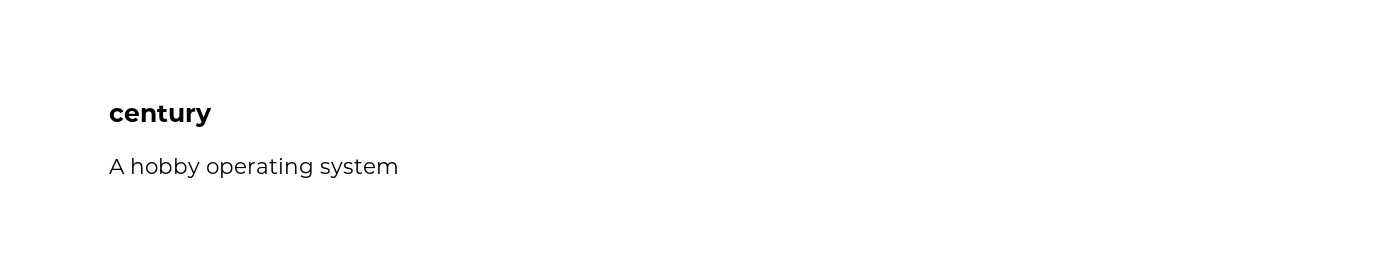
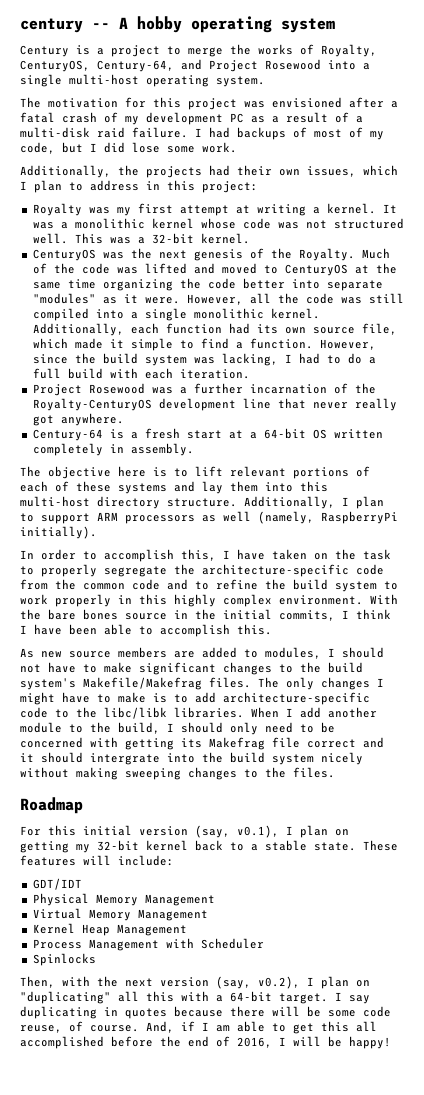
- century
- A hobby operating system
+ century -- A hobby operating system
+ Century is a project to merge the works of Royalty, CenturyOS, Century-64, and Project Rosewood into a single multi-host operating system.
+ The motivation for this project was envisioned after a fatal crash of my development PC as a result of a multi-disk raid failure. I had backups of most of my code, but I did lose some work.
+ Additionally, the projects had their own issues, which I plan to address in this project:
+ Royalty was my first attempt at writing a kernel. It was a monolithic kernel whose code was not structured well. This was a 32-bit kernel.
+ CenturyOS was the next genesis of the Royalty. Much of the code was lifted and moved to CenturyOS at the same time organizing the code better into separate "modules" as it were. However, all the code was still compiled into a single monolithic kernel. Additionally, each function had its own source file, which made it simple to find a function. However, since the build system was lacking, I had to do a full build with each iteration.
+ Project Rosewood was a further incarnation of the Royalty-CenturyOS development line that never really got anywhere.
+ Century-64 is a fresh start at a 64-bit OS written completely in assembly.
+ The objective here is to lift relevant portions of each of these systems and lay them into this multi-host directory structure. Additionally, I plan to support ARM processors as well (namely, RaspberryPi initially).
+ In order to accomplish this, I have taken on the task to properly segregate the architecture-specific code from the common code and to refine the build system to work properly in this highly complex environment. With the bare bones source in the initial commits, I think I have been able to accomplish this.
+ As new source members are added to modules, I should not have to make significant changes to the build system's Makefile/Makefrag files. The only changes I might have to make is to add architecture-specific code to the libc/libk libraries. When I add another module to the build, I should only need to be concerned with getting its Makefrag file correct and it should intergrate into the build system nicely without making sweeping changes to the files.
+ Roadmap
+ For this initial version (say, v0.1), I plan on getting my 32-bit kernel back to a stable state. These features will include:
+ GDT/IDT
+ Physical Memory Management
+ Virtual Memory Management
+ Kernel Heap Management
+ Process Management with Scheduler
+ Spinlocks
+ Then, with the next version (say, v0.2), I plan on "duplicating" all this with a 64-bit target. I say duplicating in quotes because there will be some code reuse, of course. And, if I am able to get this all accomplished before the end of 2016, I will be happy!

